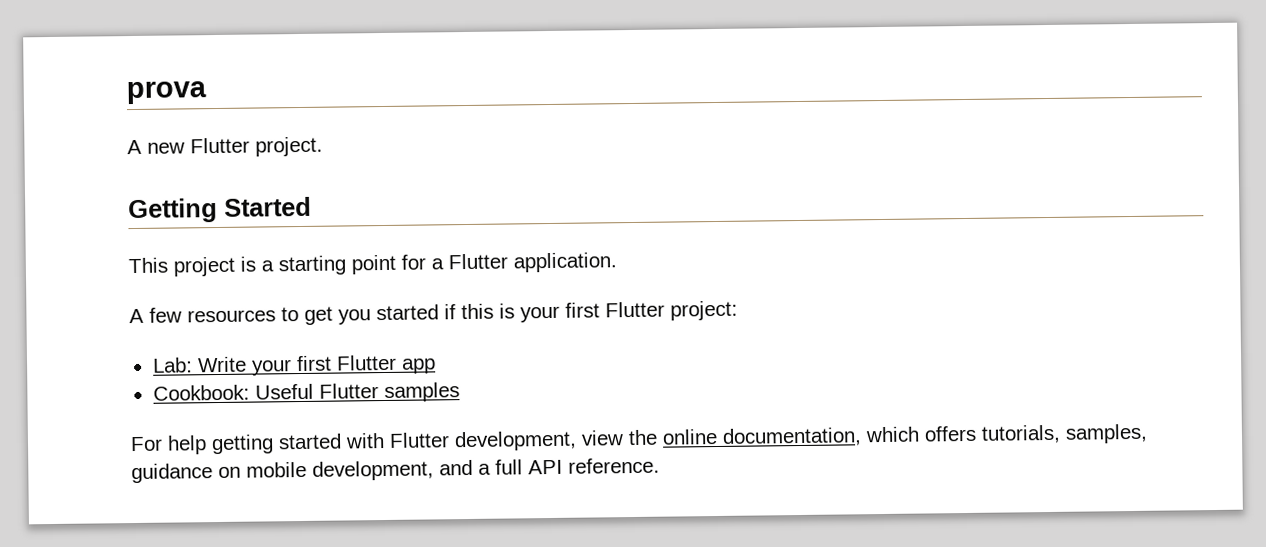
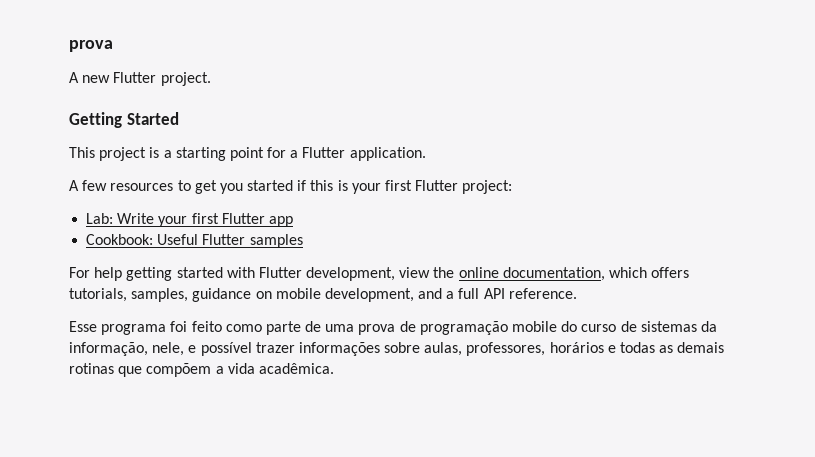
+ Esse programa foi feito como parte de uma prova de programação mobile do curso de sistemas da informação, nele, e possível trazer informações sobre aulas, professores, horários e todas as demais rotinas que compõem a vida acadêmica.

